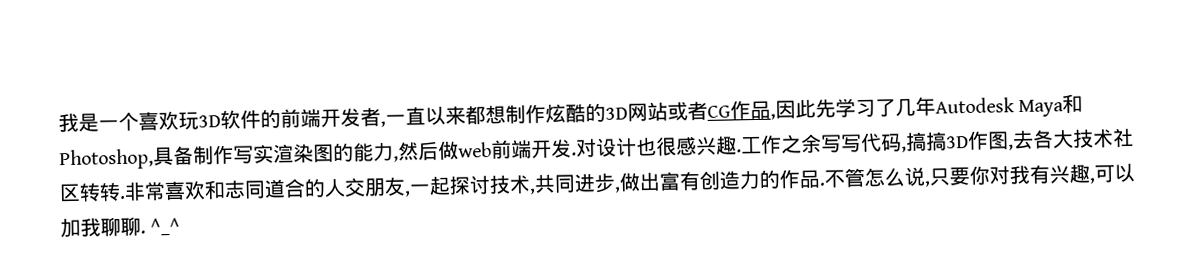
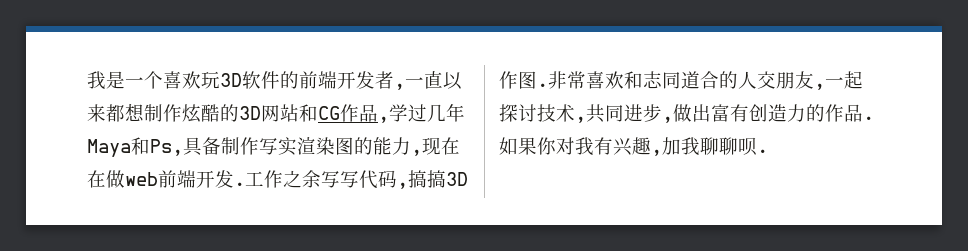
- 我是一个喜欢玩3D软件的前端开发者,一直以来都想制作炫酷的3D网站或者CG作品,因此先学习了几年Autodesk Maya和Photoshop,具备制作写实渲染图的能力,然后做web前端开发.
+ 我是一个喜欢玩3D软件的前端开发者,一直以来都想制作炫酷的3D网站和CG作品,学过几年Maya和Ps,具备制作写实渲染图的能力,现在在做web前端开发.
- 对设计也很感兴趣.
- 工作之余写写代码,搞搞3D作图,去各大技术社区转转.
+ 工作之余写写代码,搞搞3D作图.
- 不管怎么说,只要你对我有兴趣,可以加我聊聊. ^_^
+ 如果你对我有兴趣,加我聊聊呗.

